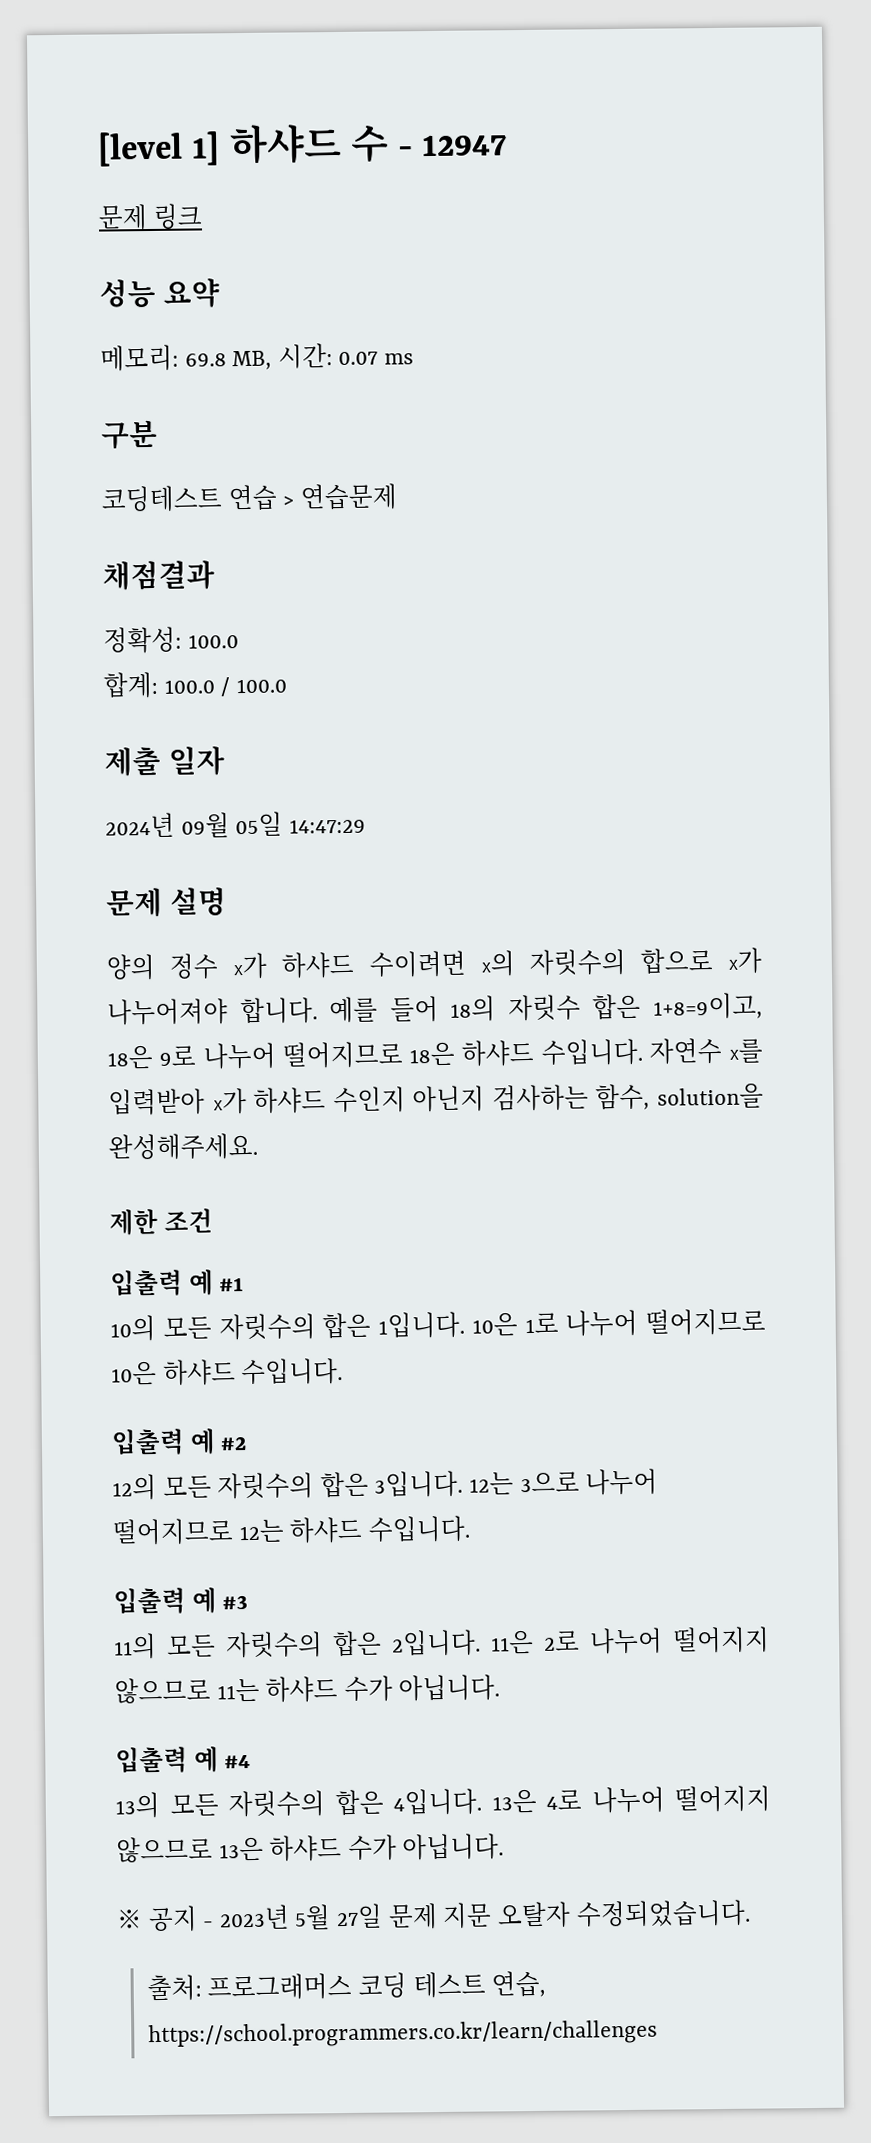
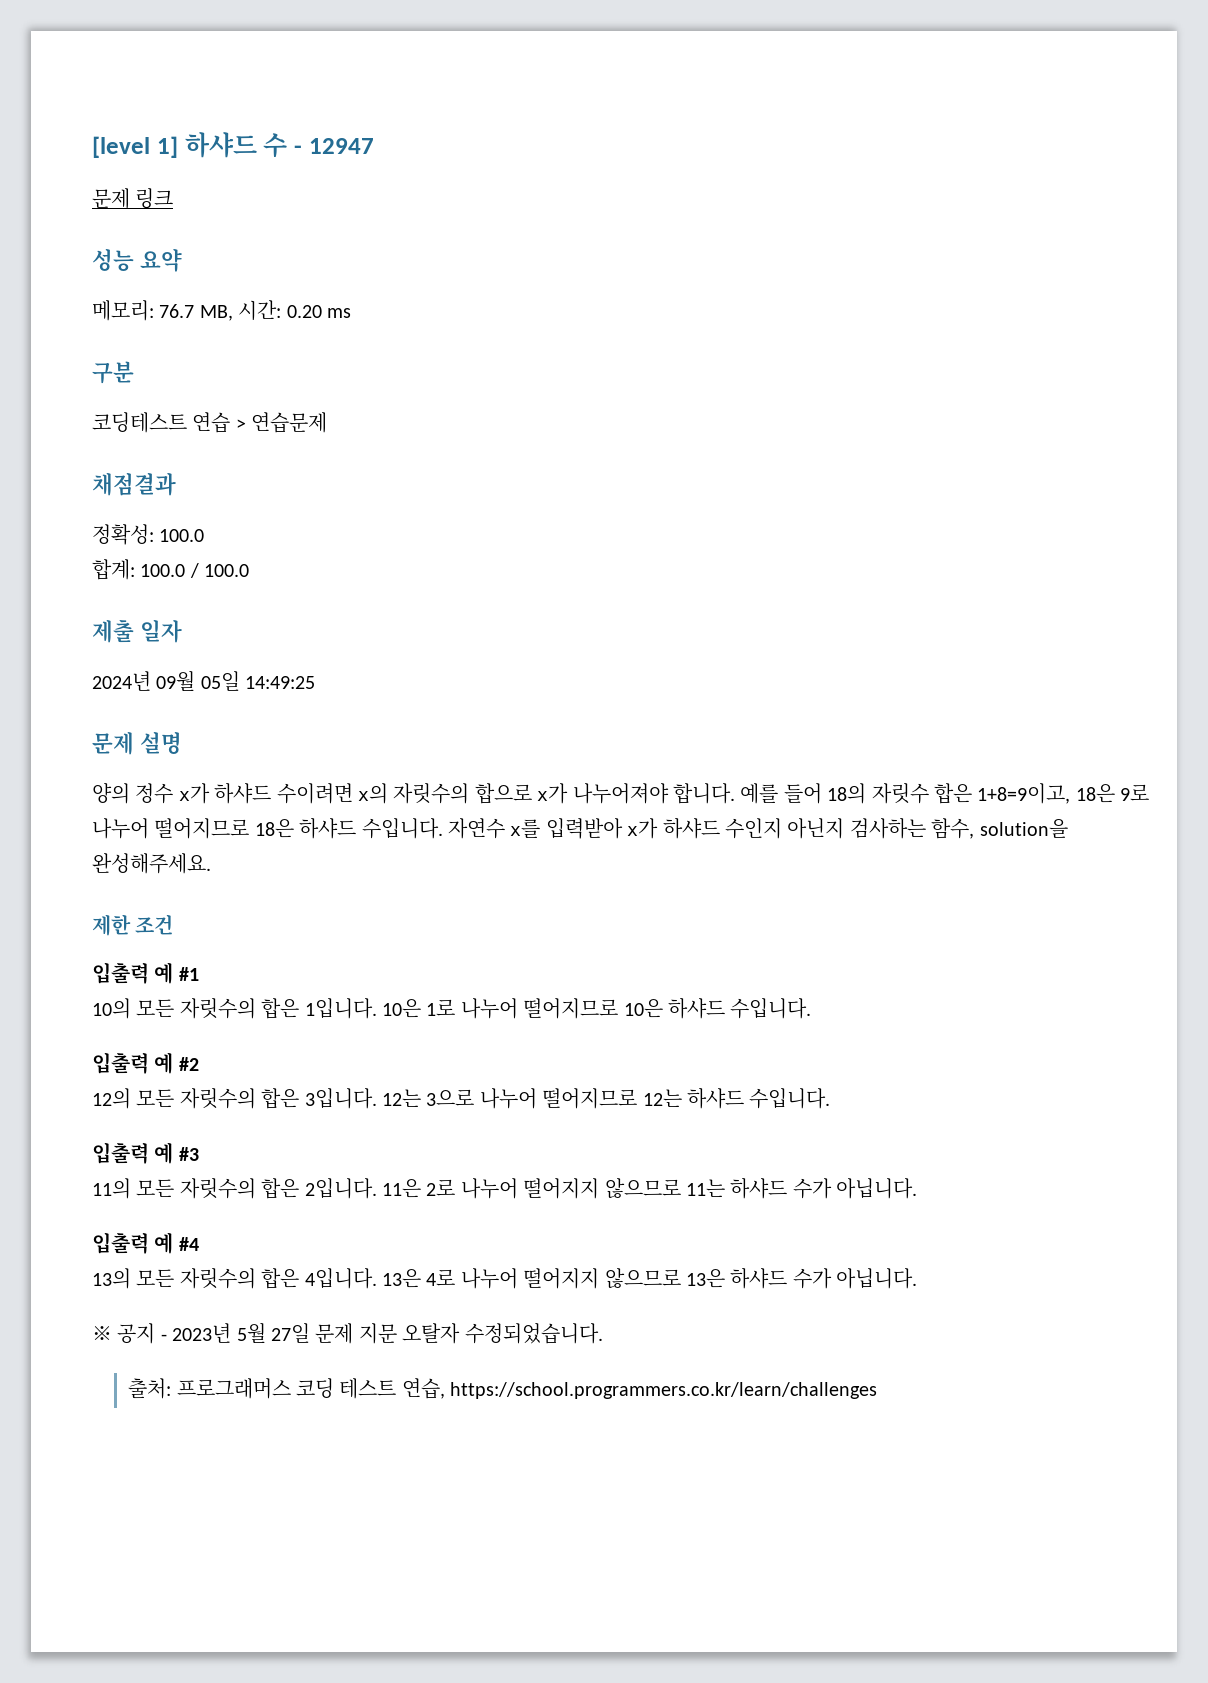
- 메모리: 69.8 MB, 시간: 0.07 ms
+ 메모리: 76.7 MB, 시간: 0.20 ms
- 2024년 09월 05일 14:47:29
+ 2024년 09월 05일 14:49:25

